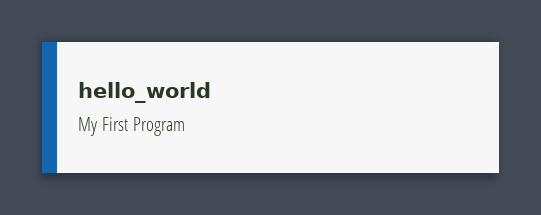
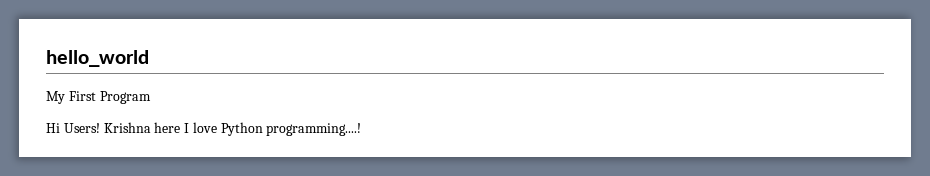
+ Hi Users! Krishna here I love Python programming....!

